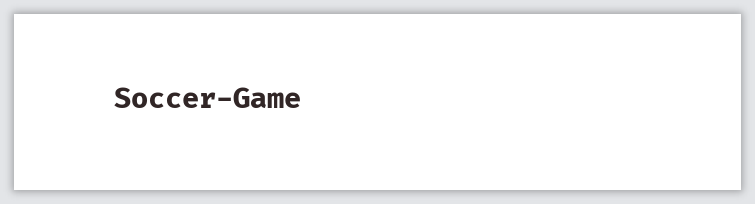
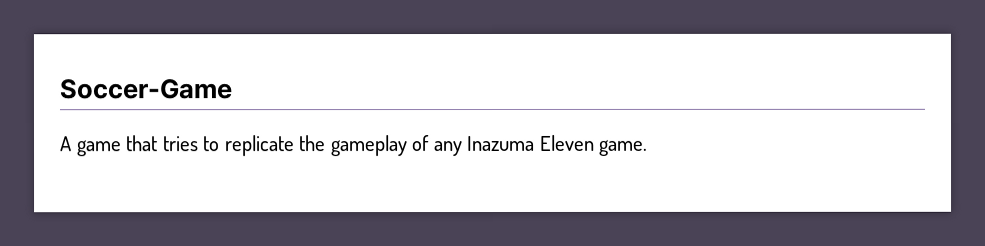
+ A game that tries to replicate the gameplay of any Inazuma Eleven game.

